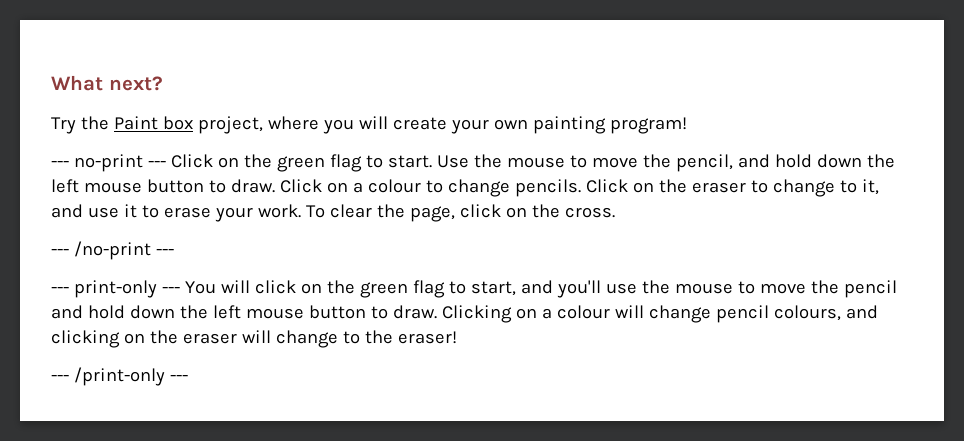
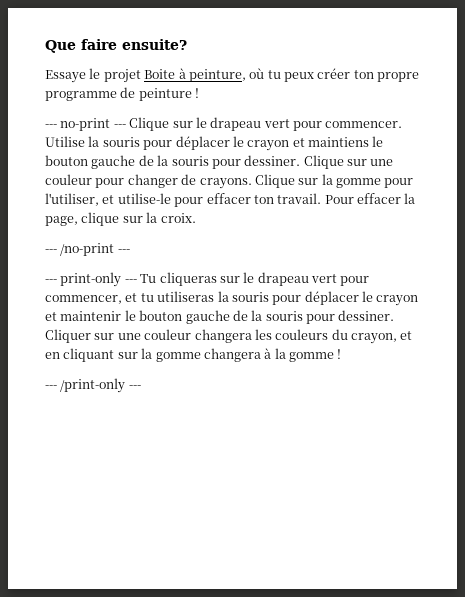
- What next?
- Try the Paint box project, where you will create your own painting program!
- --- no-print --- Click on the green flag to start. Use the mouse to move the pencil, and hold down the left mouse button to draw. Click on a colour to change pencils. Click on the eraser to change to it, and use it to erase your work. To clear the page, click on the cross.
+ Que faire ensuite?
+ Essaye le projet Boite à peinture, où tu peux créer ton propre programme de peinture !
+ --- no-print --- Clique sur le drapeau vert pour commencer. Utilise la souris pour déplacer le crayon et maintiens le bouton gauche de la souris pour dessiner. Clique sur une couleur pour changer de crayons. Clique sur la gomme pour l'utiliser, et utilise-le pour effacer ton travail. Pour effacer la page, clique sur la croix.
- --- print-only --- You will click on the green flag to start, and you'll use the mouse to move the pencil and hold down the left mouse button to draw. Clicking on a colour will change pencil colours, and clicking on the eraser will change to the eraser!
+ --- print-only --- Tu cliqueras sur le drapeau vert pour commencer, et tu utiliseras la souris pour déplacer le crayon et maintenir le bouton gauche de la souris pour dessiner. Cliquer sur une couleur changera les couleurs du crayon, et en cliquant sur la gomme changera à la gomme !

